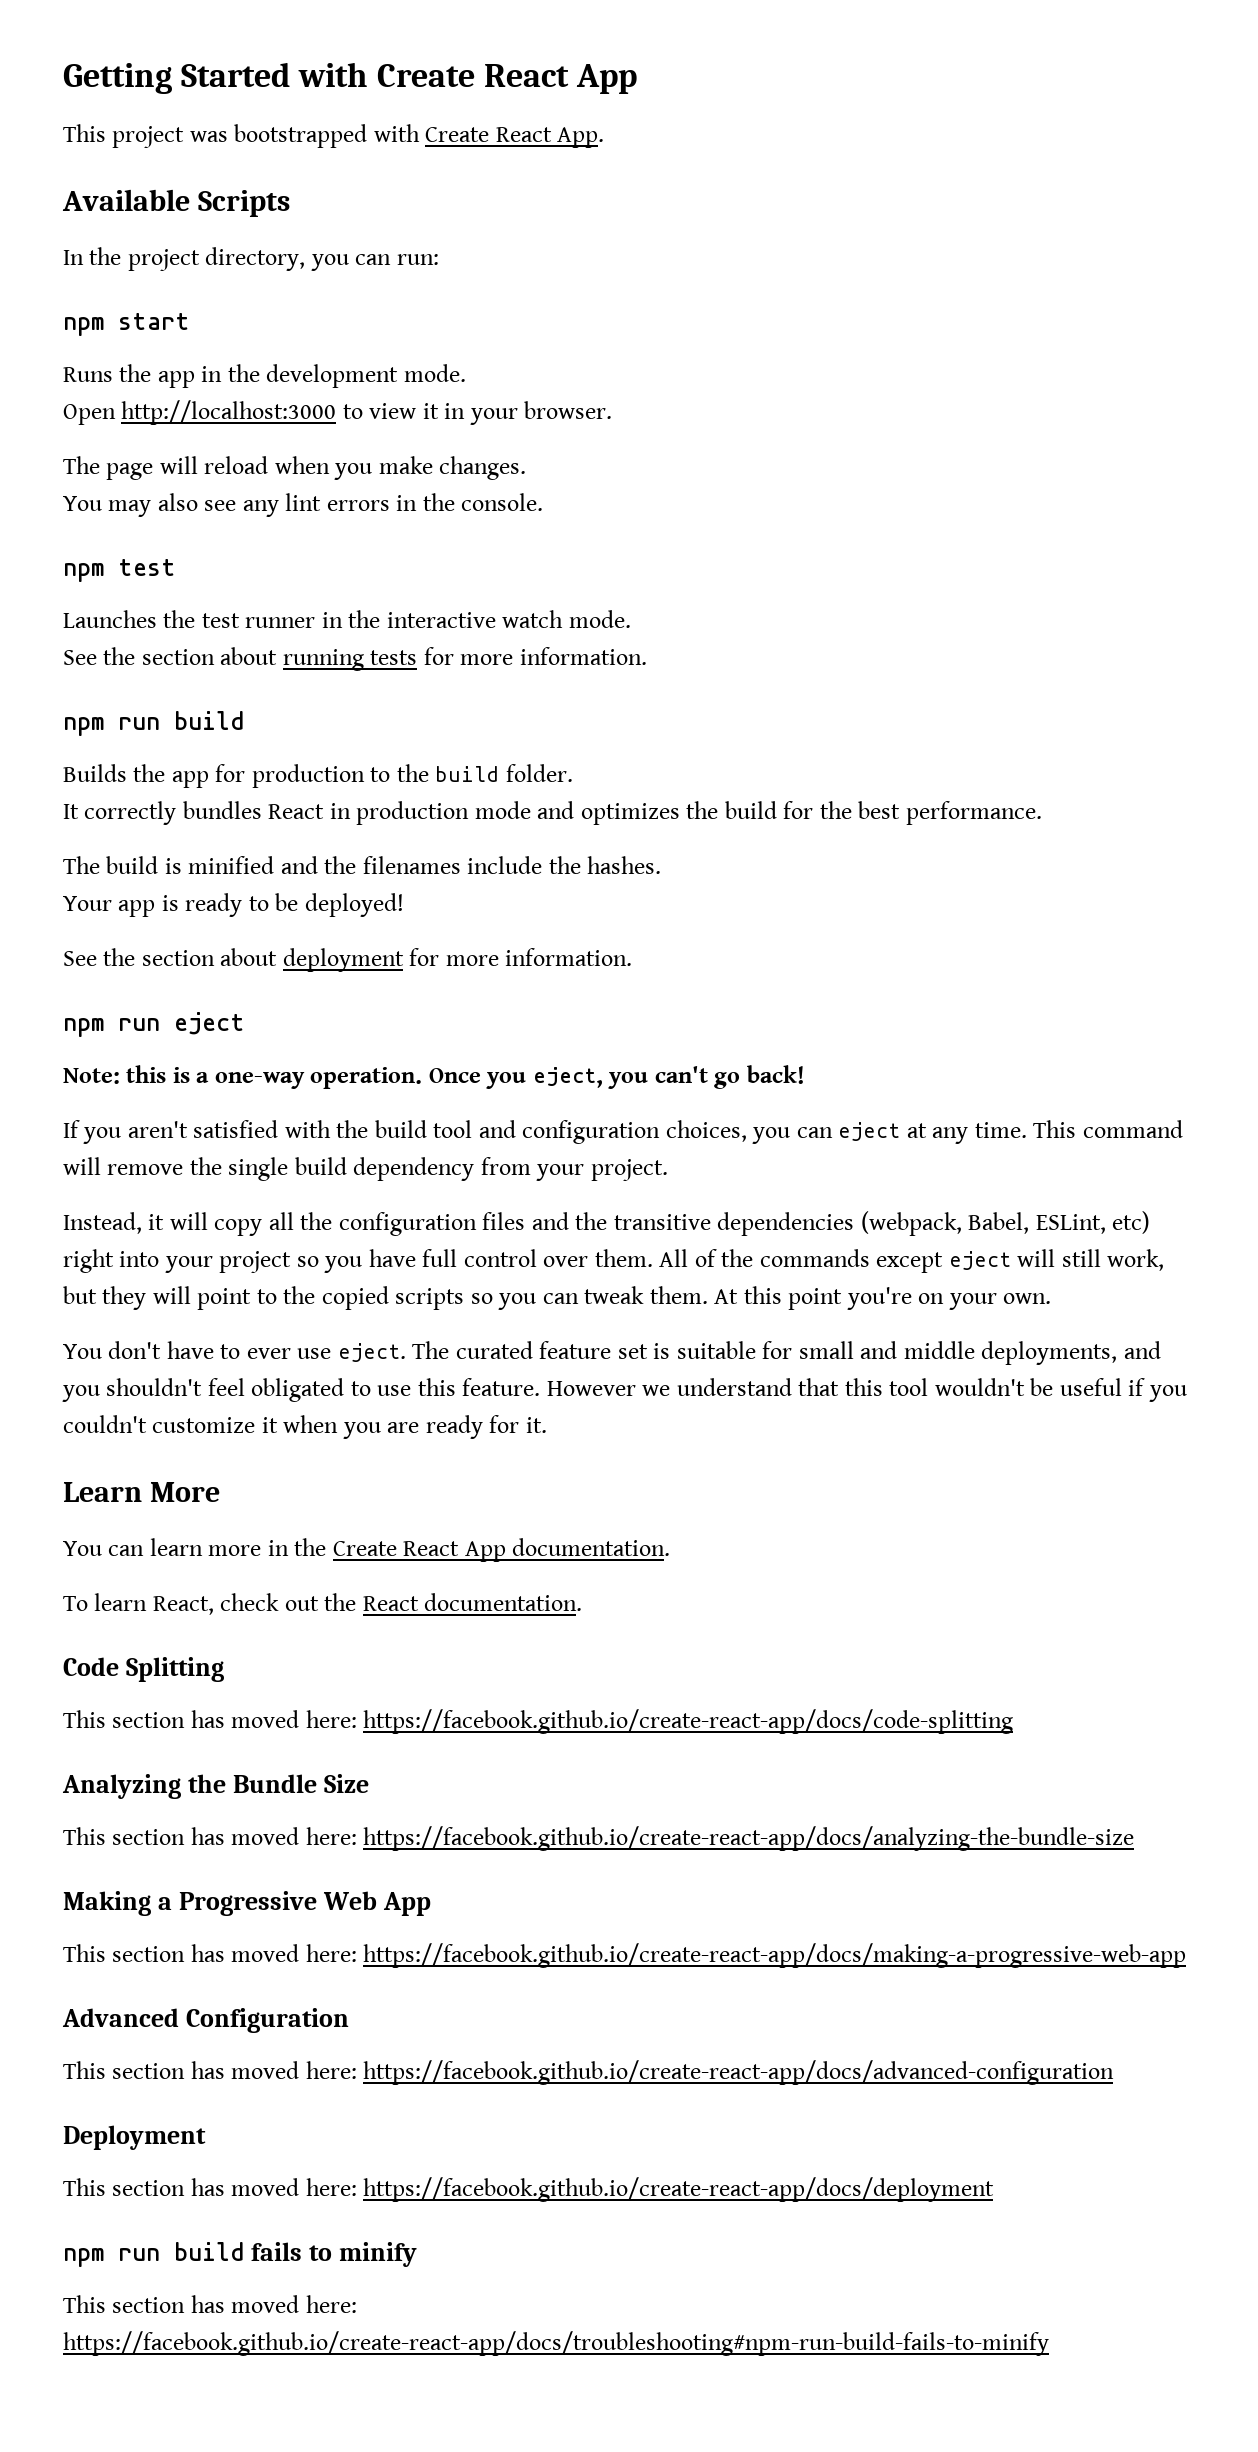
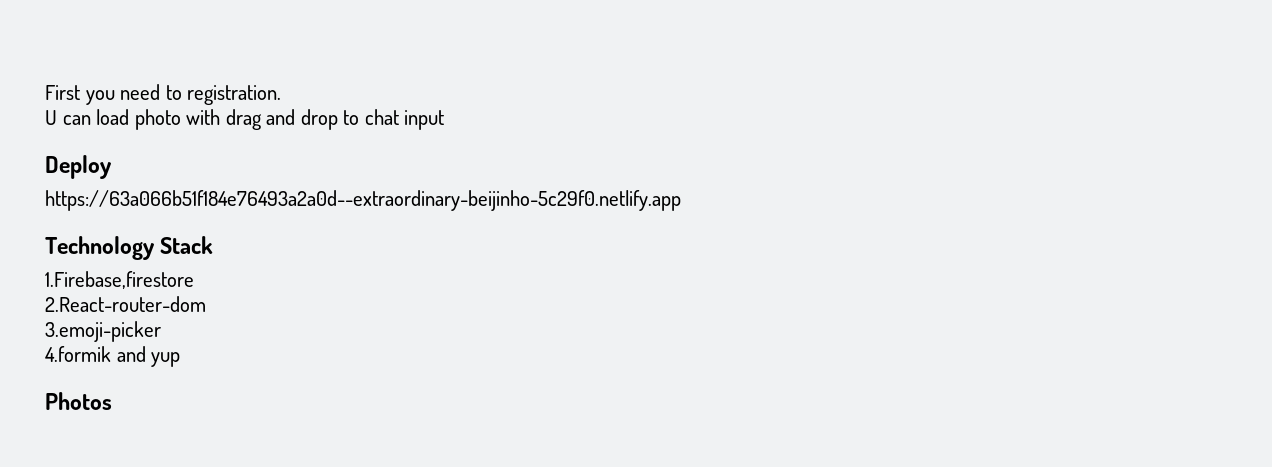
- Getting Started with Create React App
- This project was bootstrapped with Create React App.
- Available Scripts
- In the project directory, you can run:
- npm start
- Runs the app in the development mode.
- Open http://localhost:3000 to view it in your browser.
- The page will reload when you make changes.
- You may also see any lint errors in the console.
- npm test
- Launches the test runner in the interactive watch mode.
- See the section about running tests for more information.
- npm run build
- Builds the app for production to the build folder.
- It correctly bundles React in production mode and optimizes the build for the best performance.
- The build is minified and the filenames include the hashes.
- Your app is ready to be deployed!
- See the section about deployment for more information.
- npm run eject
- Note: this is a one-way operation. Once you eject, you can't go back!
- If you aren't satisfied with the build tool and configuration choices, you can eject at any time. This command will remove the single build dependency from your project.
- Instead, it will copy all the configuration files and the transitive dependencies (webpack, Babel, ESLint, etc) right into your project so you have full control over them. All of the commands except eject will still work, but they will point to the copied scripts so you can tweak them. At this point you're on your own.
- You don't have to ever use eject. The curated feature set is suitable for small and middle deployments, and you shouldn't feel obligated to use this feature. However we understand that this tool wouldn't be useful if you couldn't customize it when you are ready for it.
- Learn More
- You can learn more in the Create React App documentation.
- To learn React, check out the React documentation.
- Code Splitting
- This section has moved here: https://facebook.github.io/create-react-app/docs/code-splitting
- Analyzing the Bundle Size
- This section has moved here: https://facebook.github.io/create-react-app/docs/analyzing-the-bundle-size
- Making a Progressive Web App
- This section has moved here: https://facebook.github.io/create-react-app/docs/making-a-progressive-web-app
- Advanced Configuration
- This section has moved here: https://facebook.github.io/create-react-app/docs/advanced-configuration
- Deployment
- This section has moved here: https://facebook.github.io/create-react-app/docs/deployment
- npm run build fails to minify
- This section has moved here: https://facebook.github.io/create-react-app/docs/troubleshooting#npm-run-build-fails-to-minify
+ First you need to registration.
+ U can load photo with drag and drop to chat input
+ Deploy
+ https://63a066b51f184e76493a2a0d--extraordinary-beijinho-5c29f0.netlify.app
+ Technology Stack
+ 1.Firebase,firestore
+ 2.React-router-dom
+ 3.emoji-picker
+ 4.formik and yup
+ Photos

